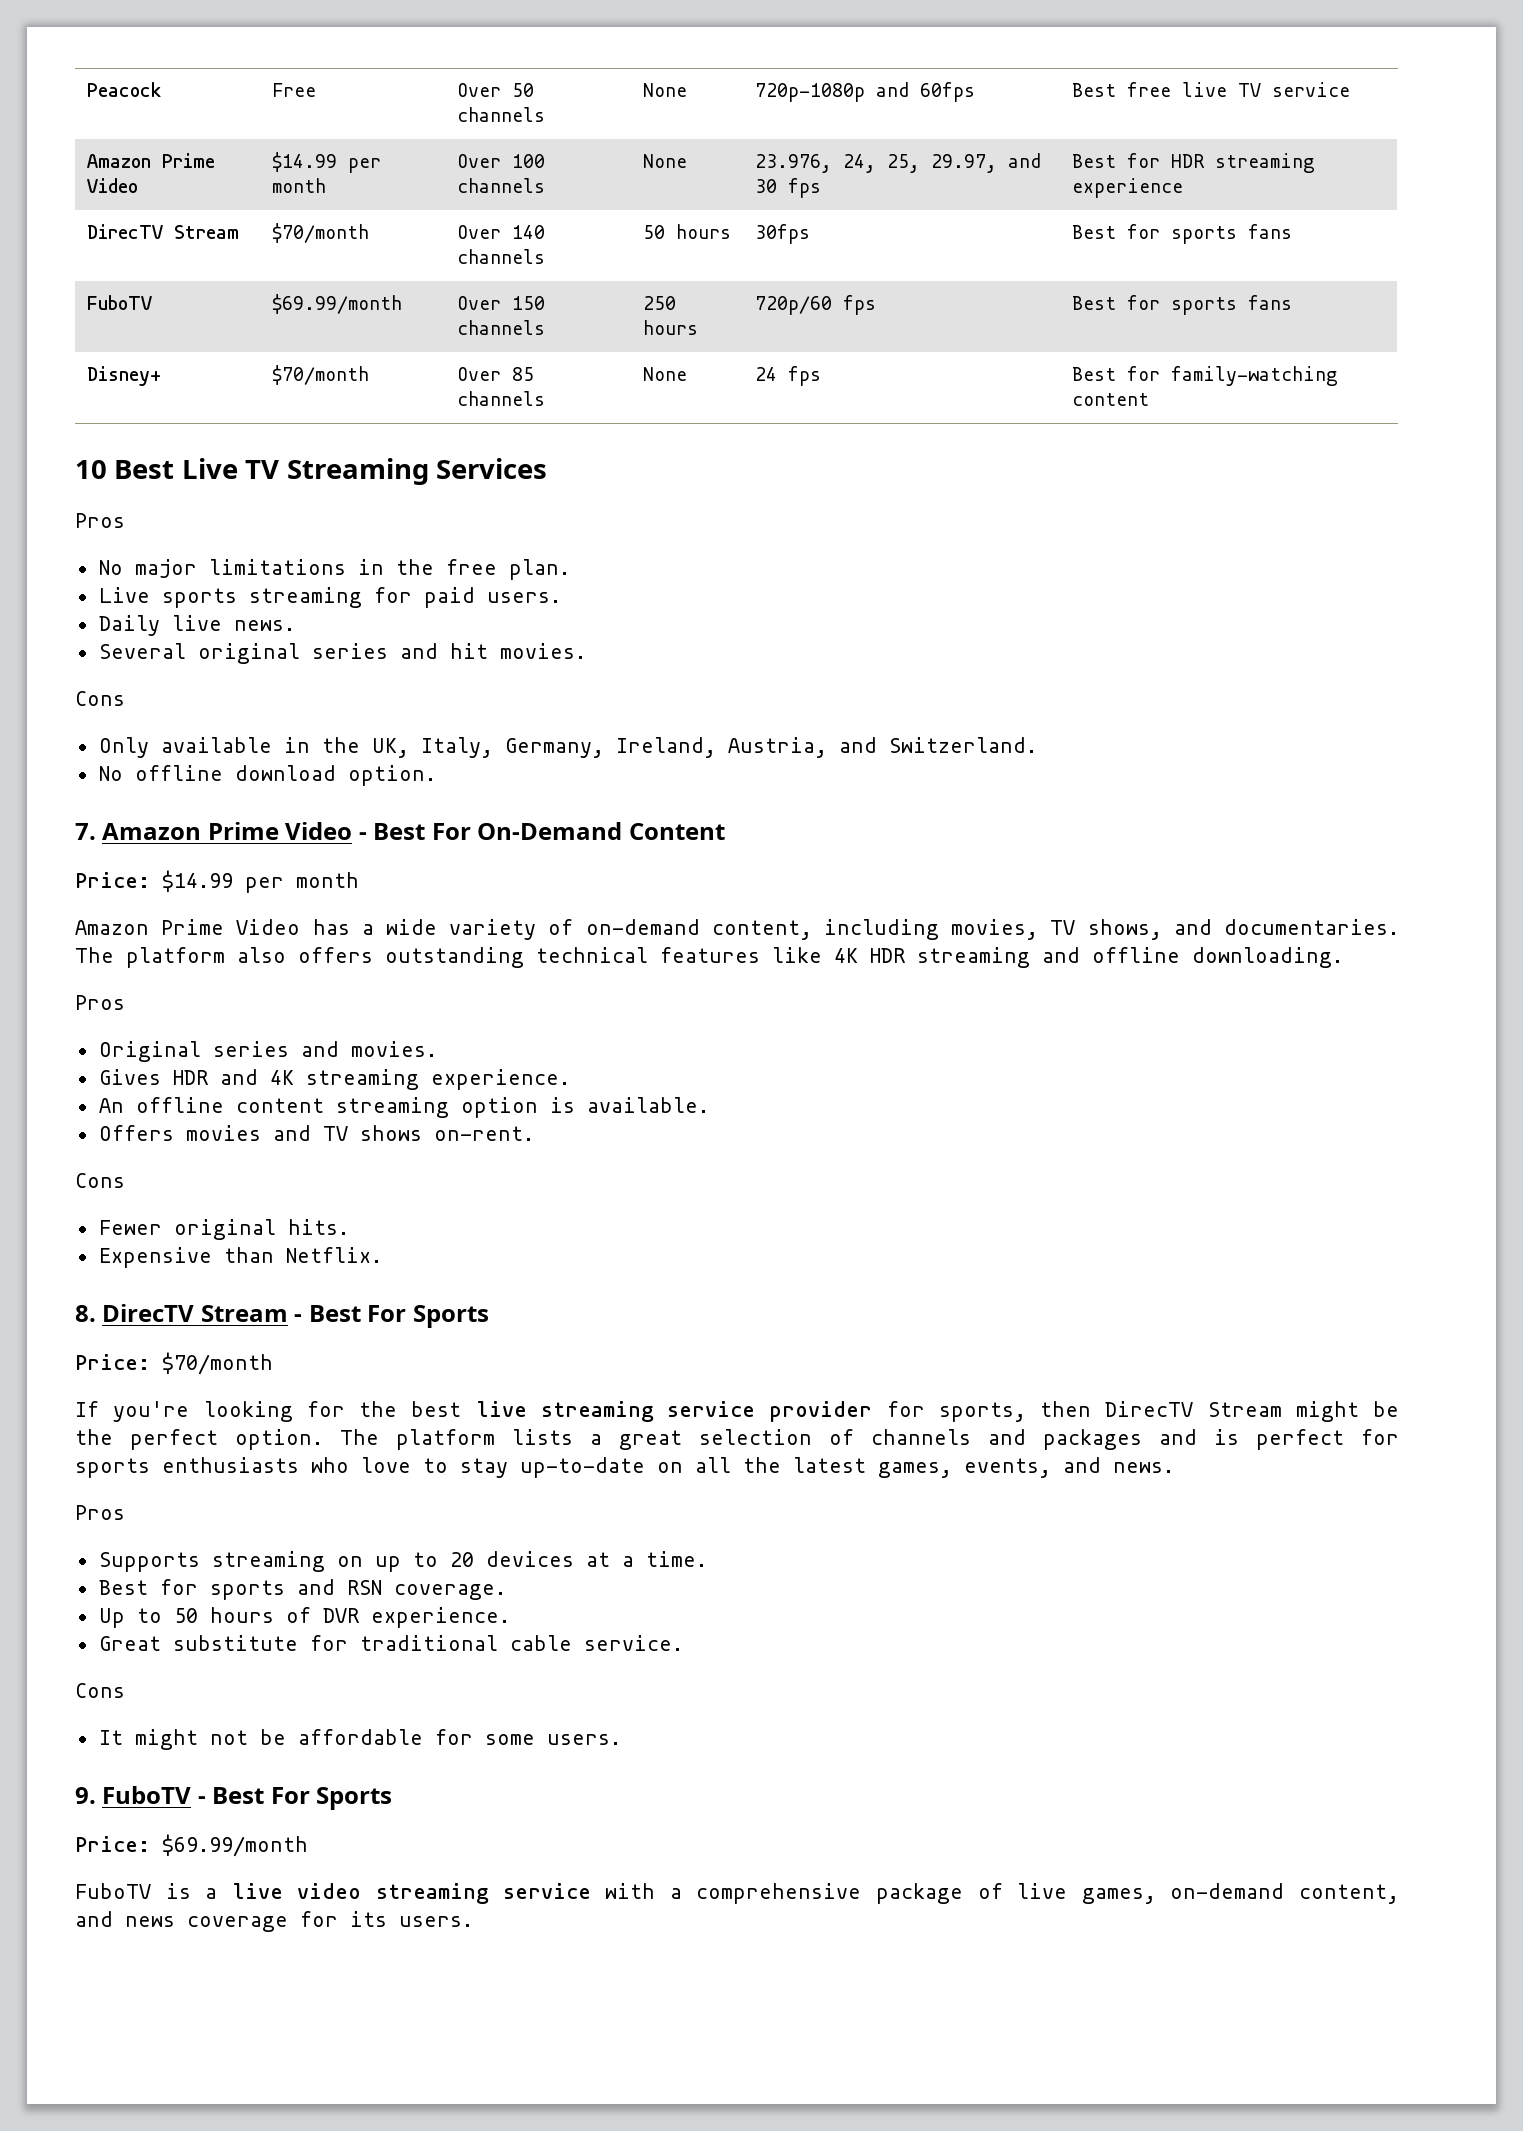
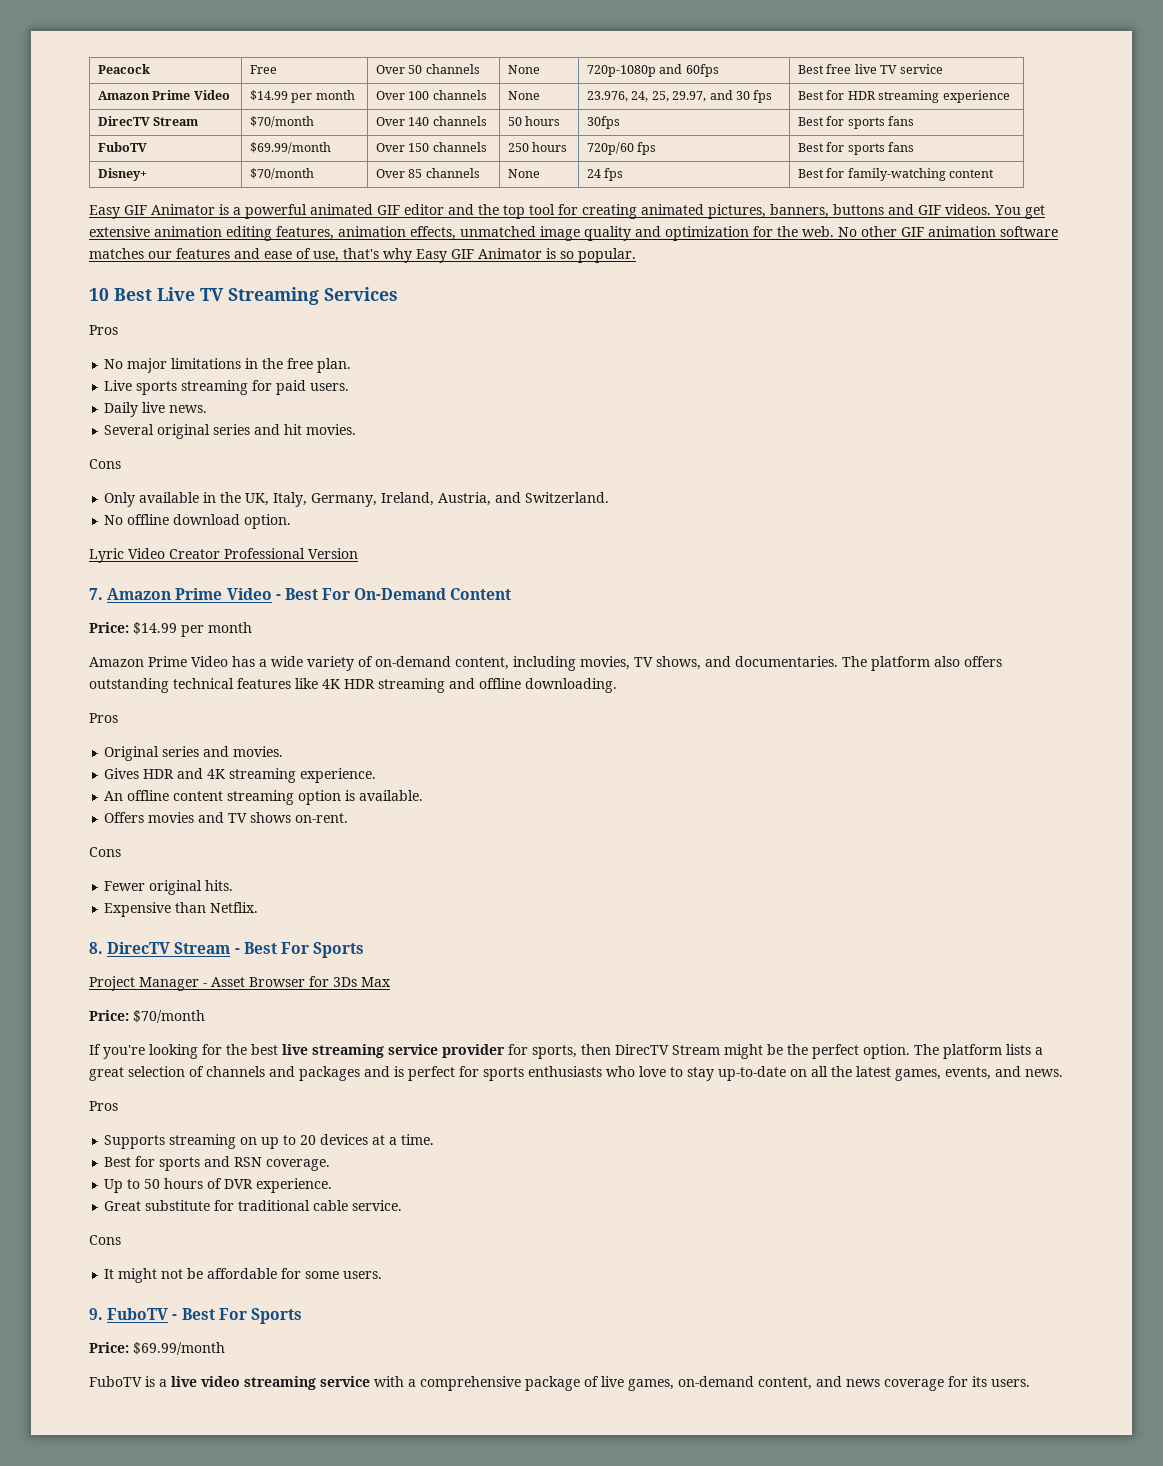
+ Easy GIF Animator is a powerful animated GIF editor and the top tool for creating animated pictures, banners, buttons and GIF videos. You get extensive animation editing features, animation effects, unmatched image quality and optimization for the web. No other GIF animation software matches our features and ease of use, that's why Easy GIF Animator is so popular.
+ Lyric Video Creator Professional Version
+ Project Manager - Asset Browser for 3Ds Max

